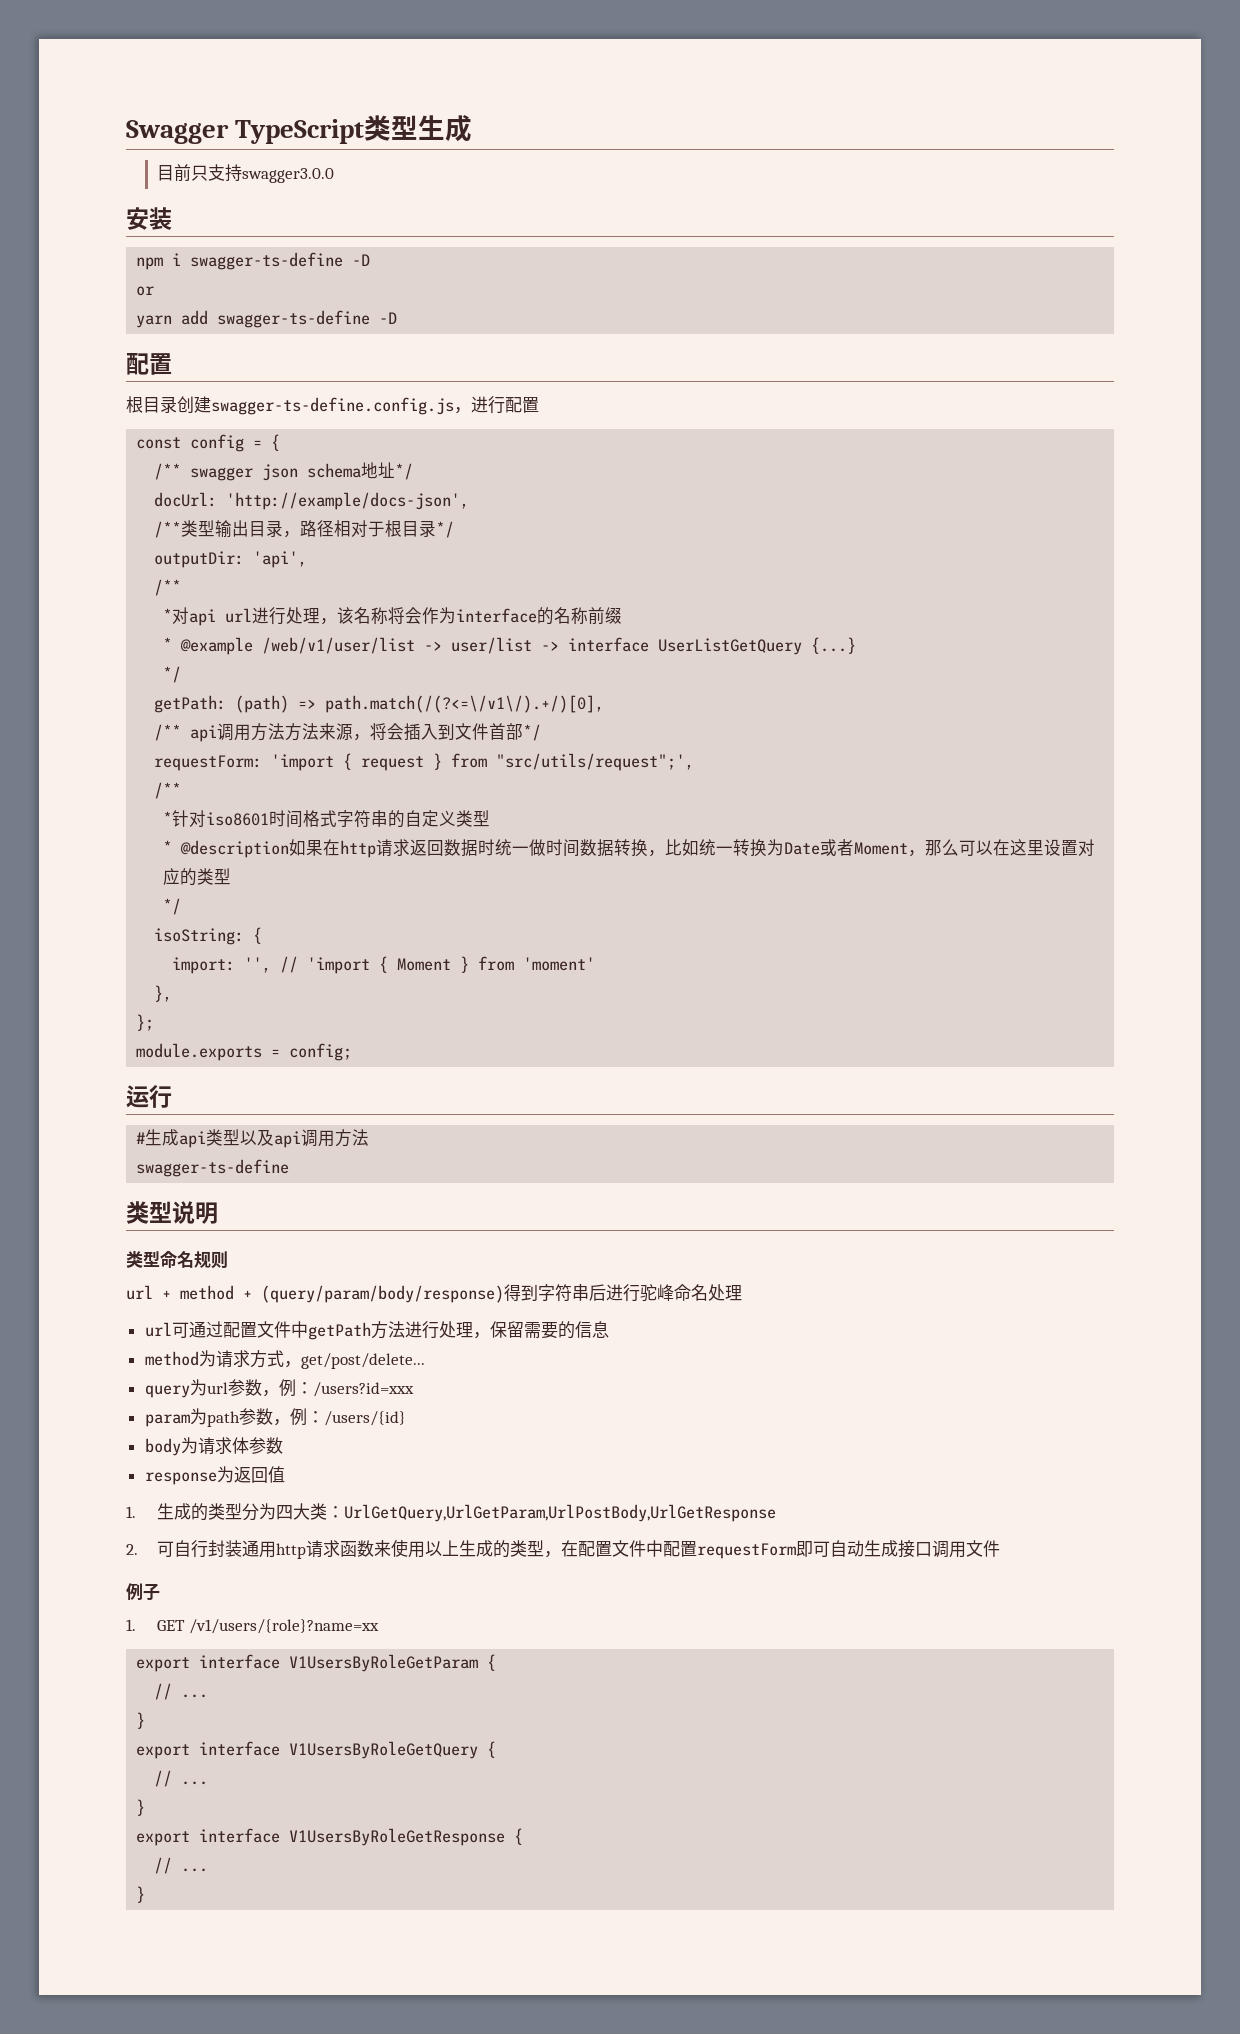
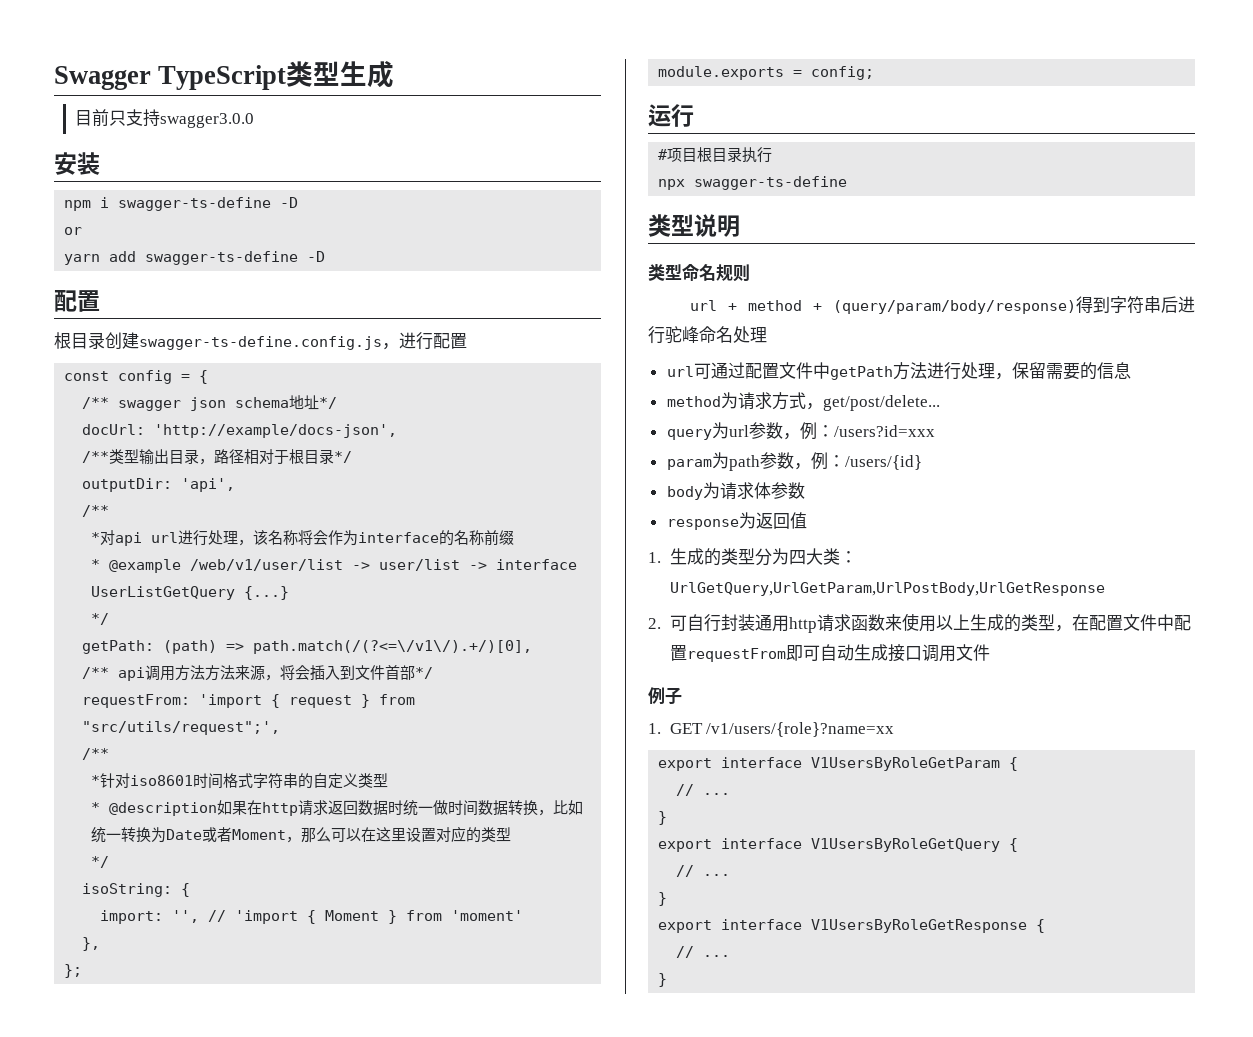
- requestForm: 'import { request } from "src/utils/request";',
+ requestFrom: 'import { request } from "src/utils/request";',
- #生成api类型以及api调用方法
- swagger-ts-define
+ #项目根目录执行
+ npx swagger-ts-define
- 2.可自行封装通用http请求函数来使用以上生成的类型，在配置文件中配置requestForm即可自动生成接口调用文件
+ 2.可自行封装通用http请求函数来使用以上生成的类型，在配置文件中配置requestFrom即可自动生成接口调用文件

